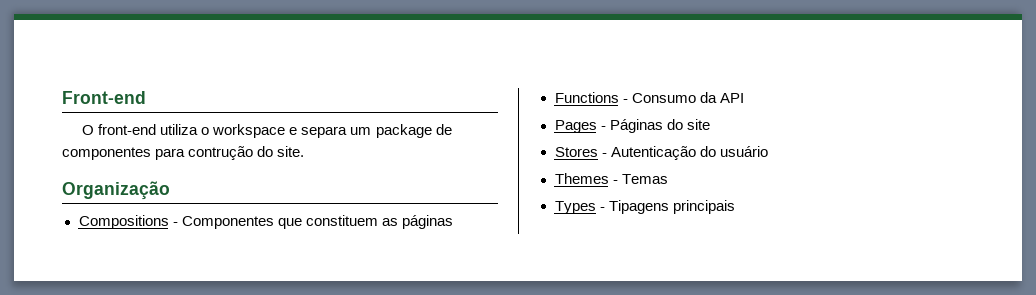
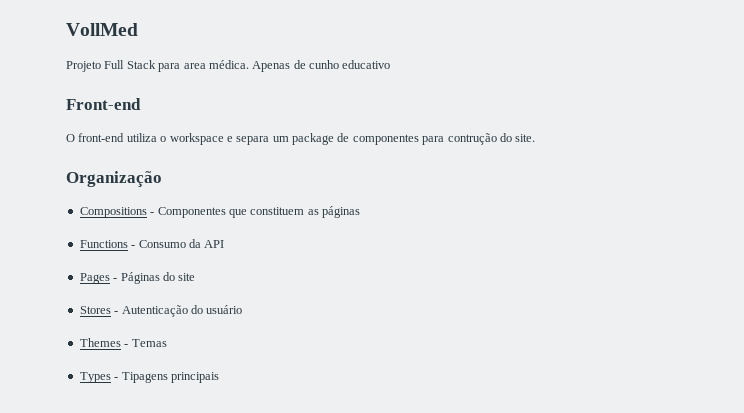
+ VollMed
+ Projeto Full Stack para area médica. Apenas de cunho educativo

